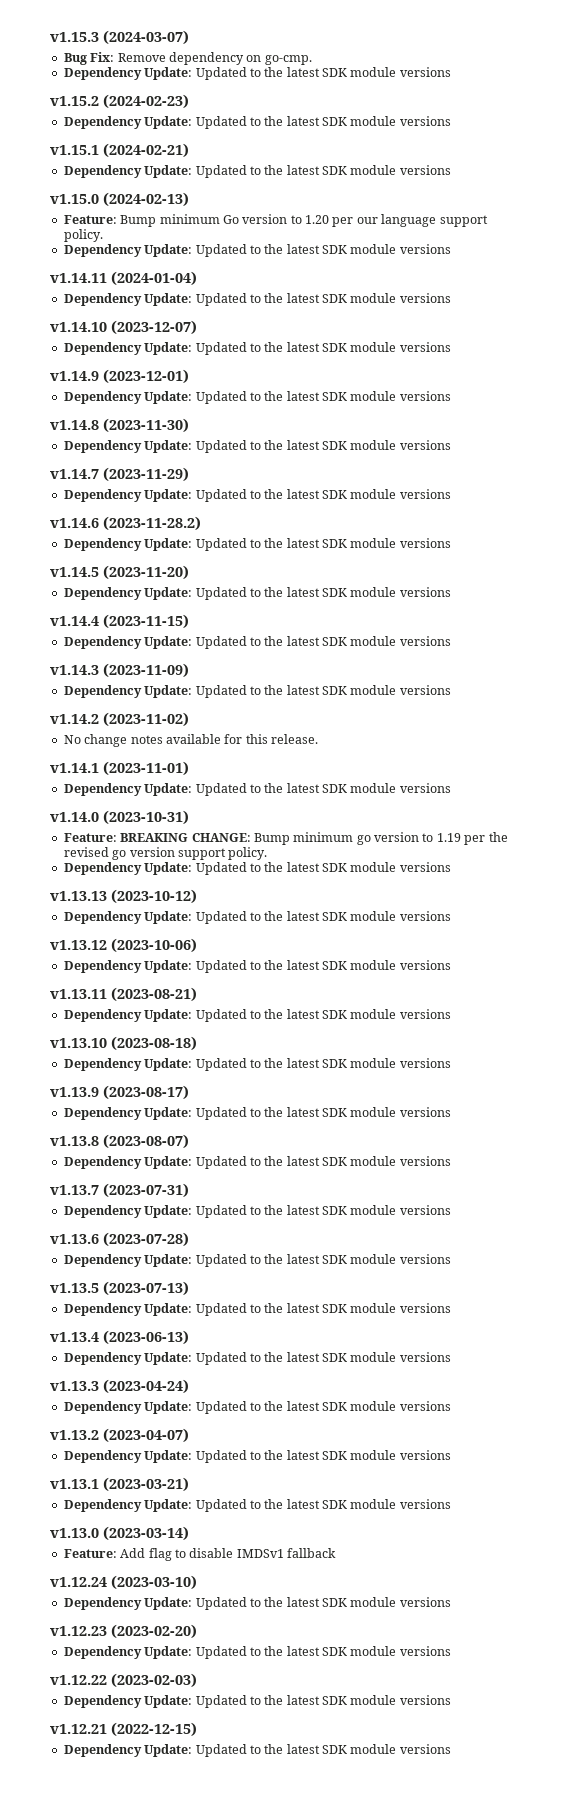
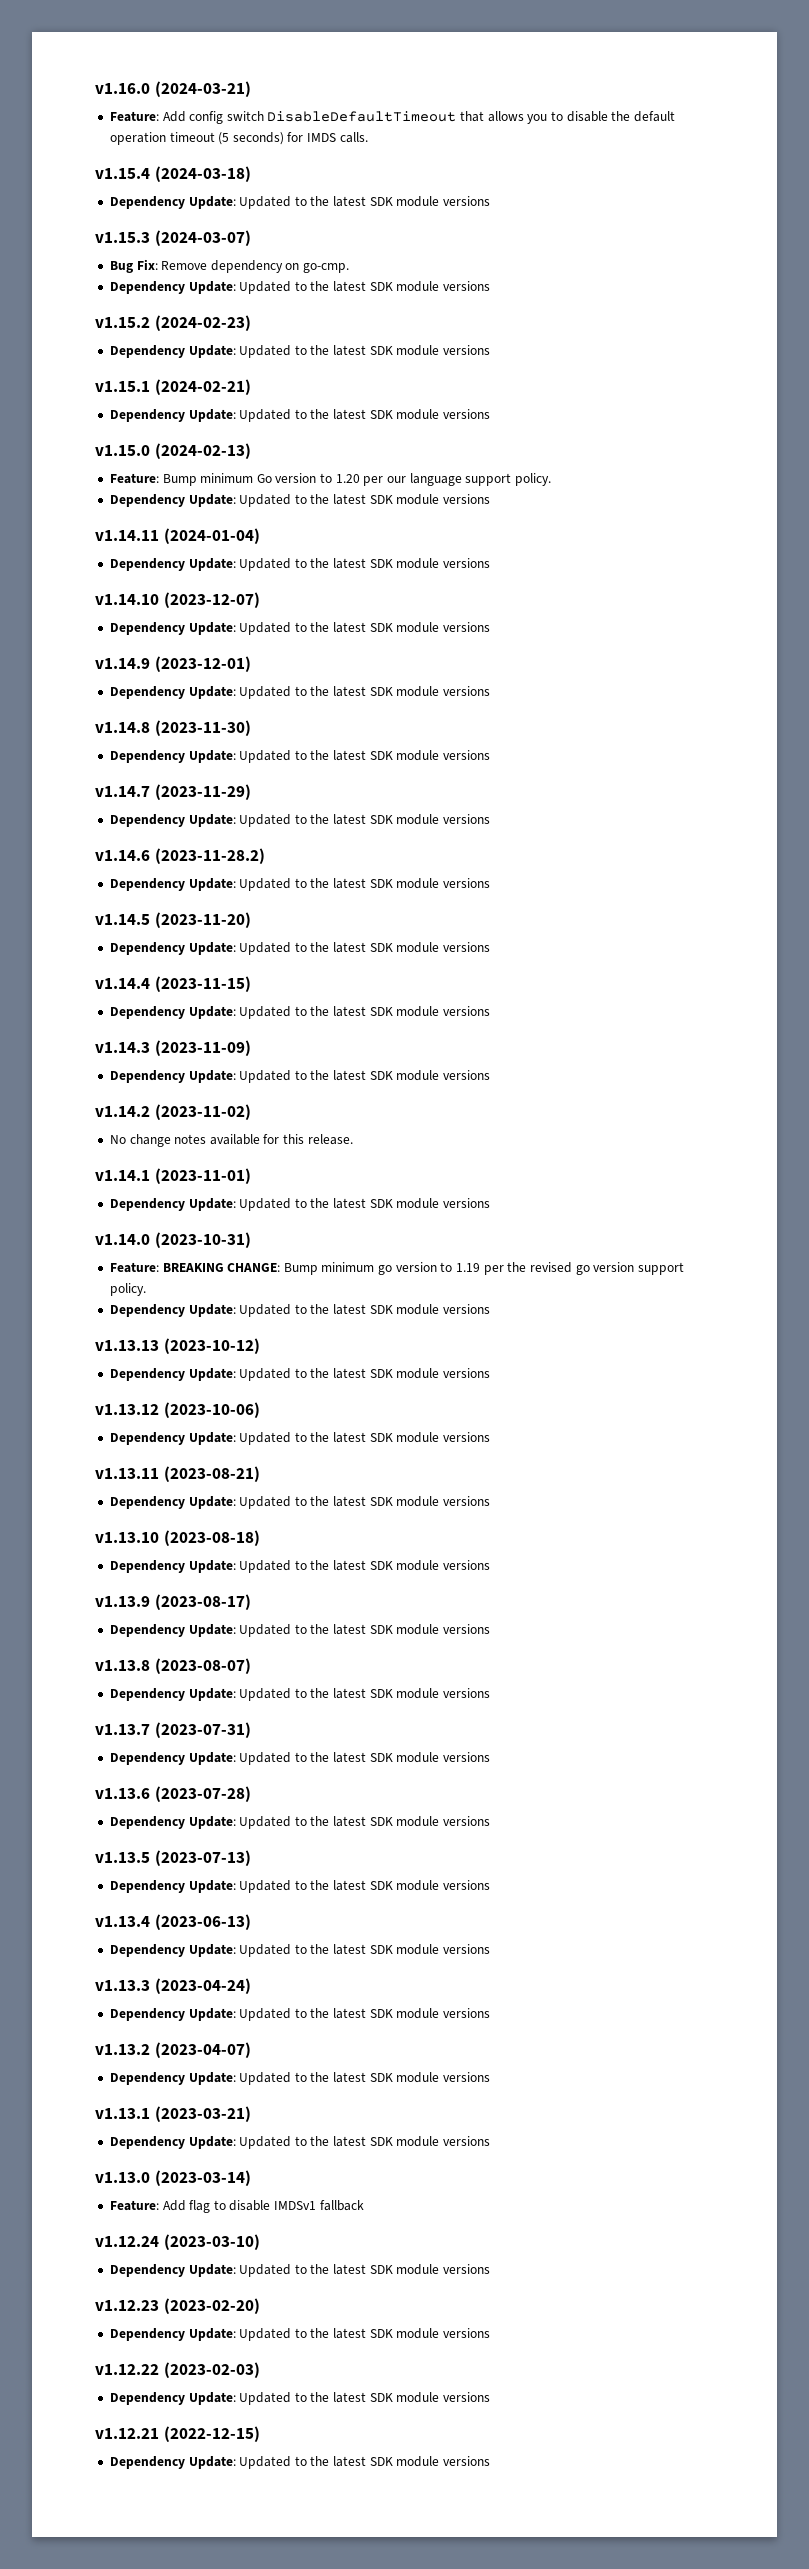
+ v1.16.0 (2024-03-21)
+ Feature: Add config switch DisableDefaultTimeout that allows you to disable the default operation timeout (5 seconds) for IMDS calls.
+ v1.15.4 (2024-03-18)
+ Dependency Update: Updated to the latest SDK module versions

